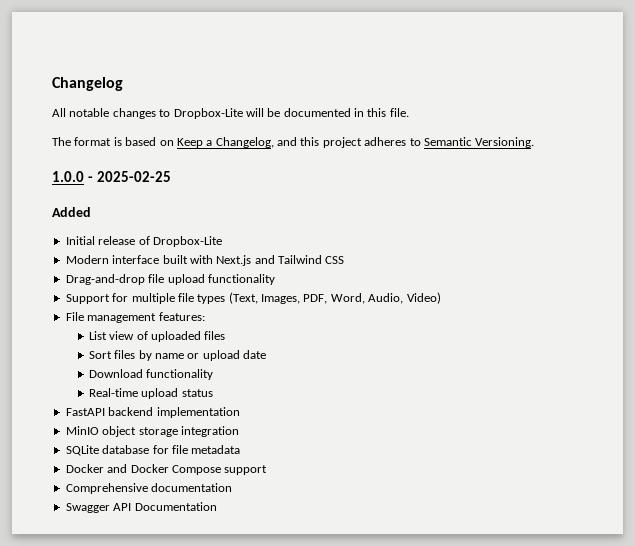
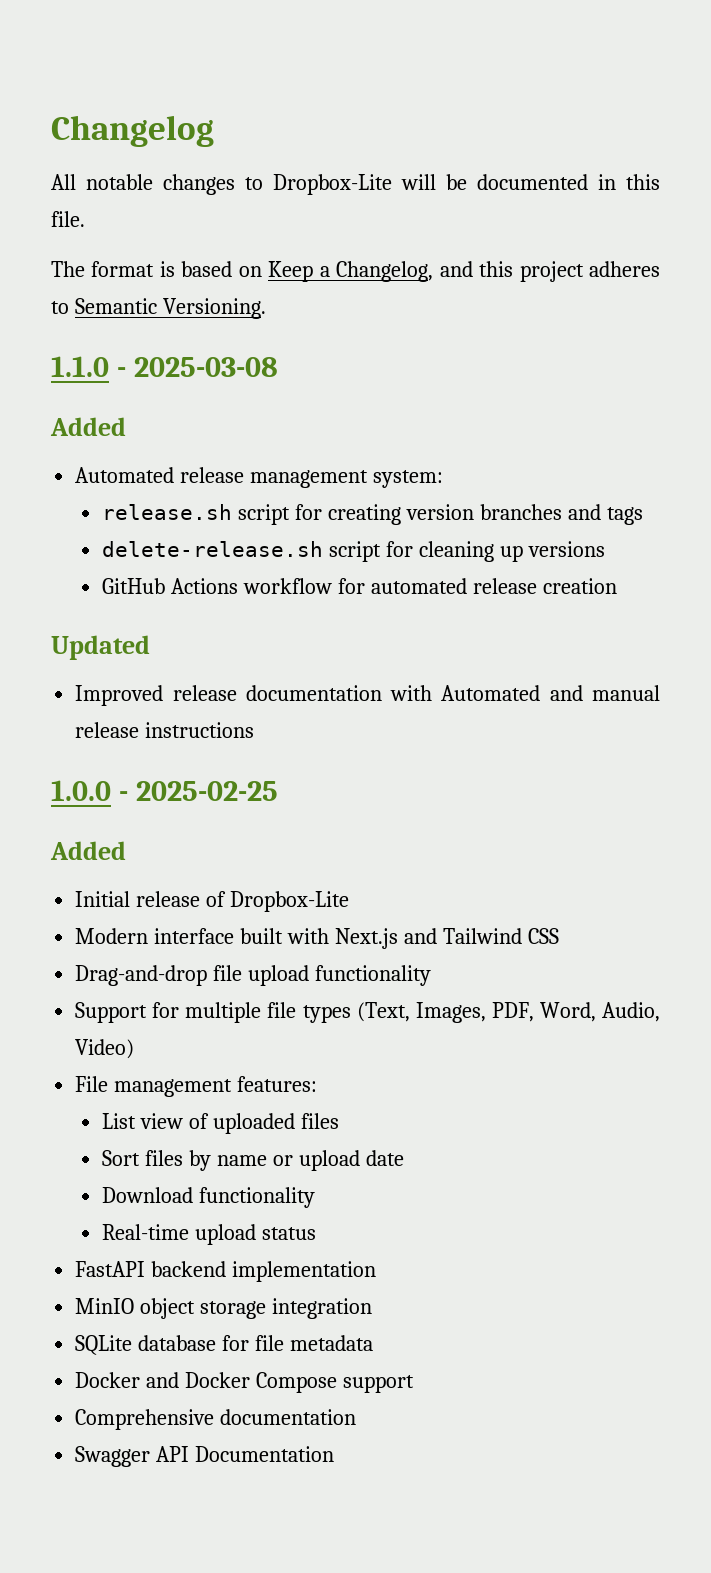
+ 1.1.0 - 2025-03-08
+ Added
+ Automated release management system:
+ release.sh script for creating version branches and tags
+ delete-release.sh script for cleaning up versions
+ GitHub Actions workflow for automated release creation
+ Updated
+ Improved release documentation with Automated and manual release instructions

